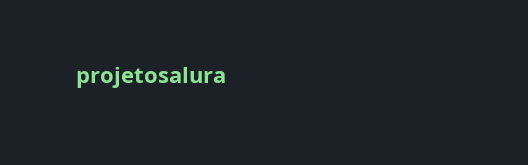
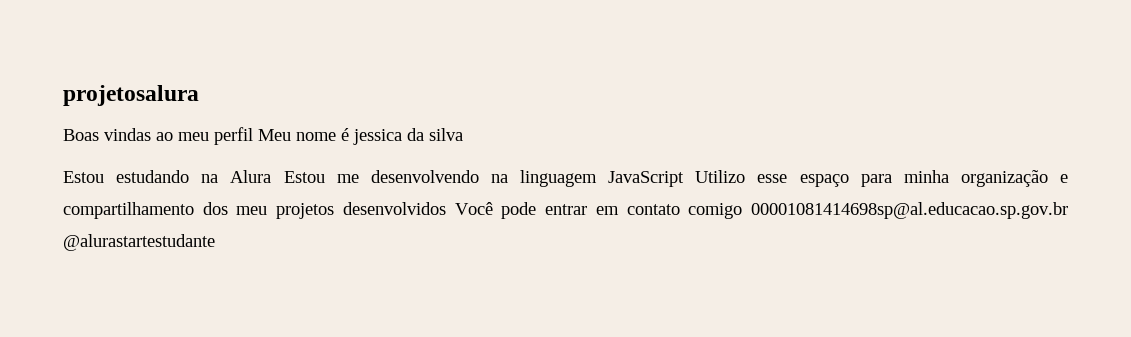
+ Boas vindas ao meu perfil Meu nome é jessica da silva
+ Estou estudando na Alura Estou me desenvolvendo na linguagem JavaScript Utilizo esse espaço para minha organização e compartilhamento dos meu projetos desenvolvidos Você pode entrar em contato comigo 00001081414698sp@al.educacao.sp.gov.br @alurastartestudante

